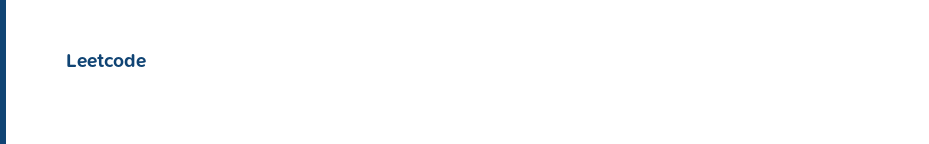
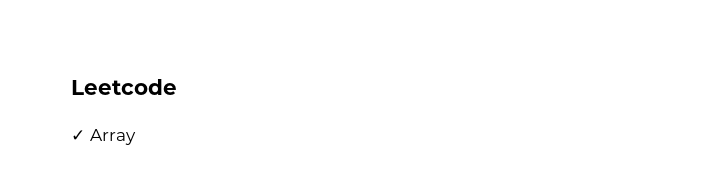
+ ✓ Array

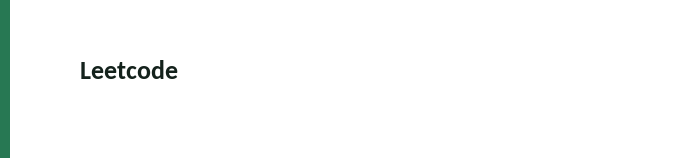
- ✓ Array

